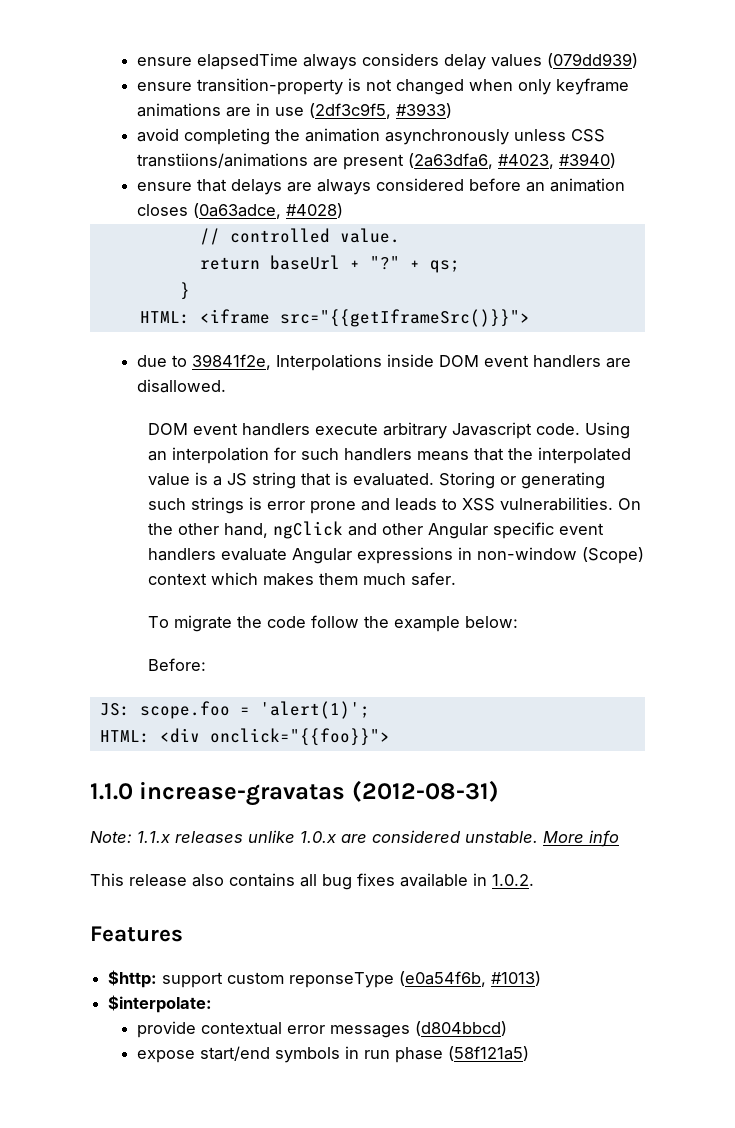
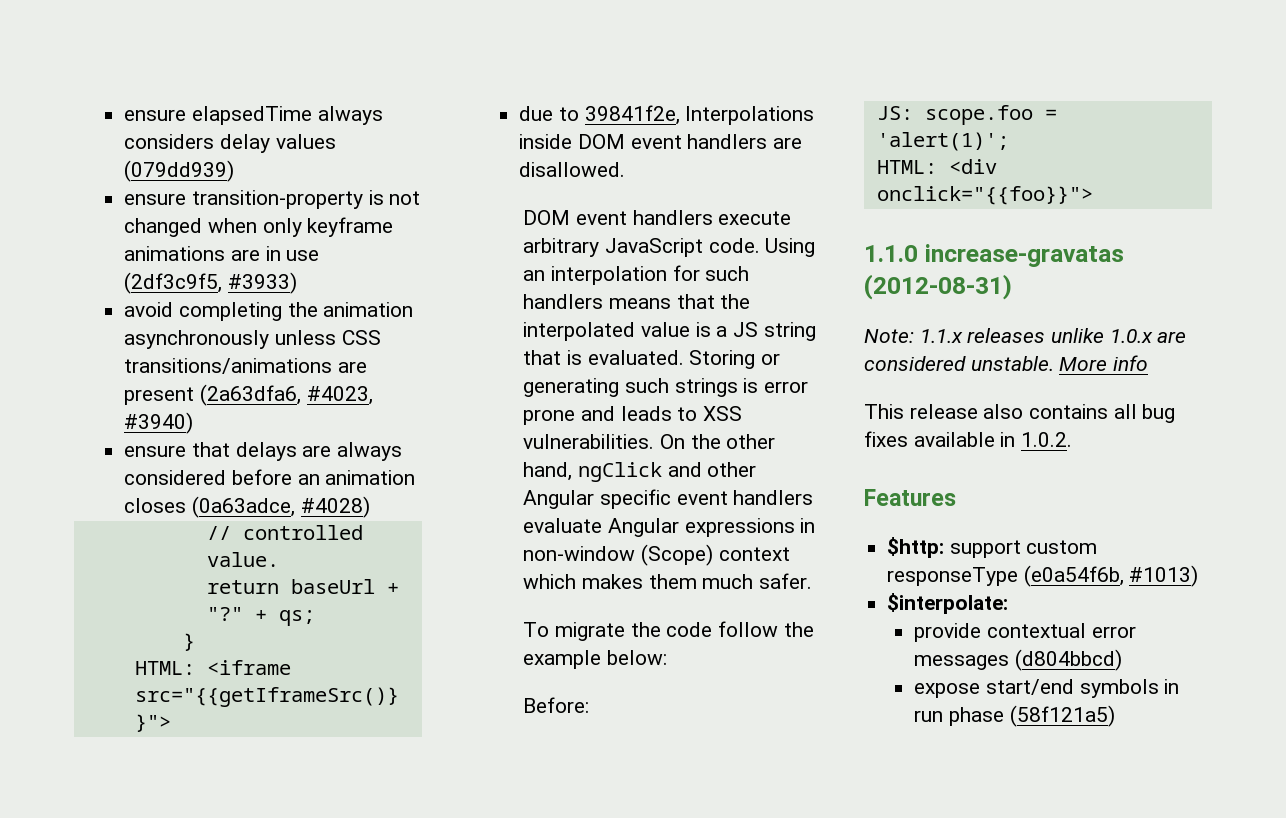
- avoid completing the animation asynchronously unless CSS transtiions/animations are present (2a63dfa6, #4023, #3940)
+ avoid completing the animation asynchronously unless CSS transitions/animations are present (2a63dfa6, #4023, #3940)
- DOM event handlers execute arbitrary Javascript code.
+ DOM event handlers execute arbitrary JavaScript code.
- $http: support custom reponseType (e0a54f6b, #1013)
+ $http: support custom responseType (e0a54f6b, #1013)

